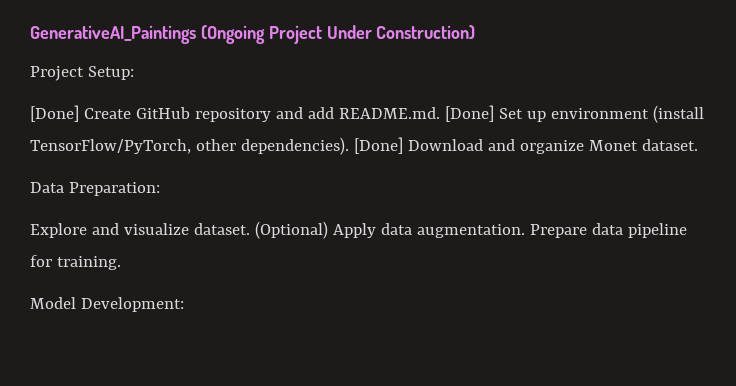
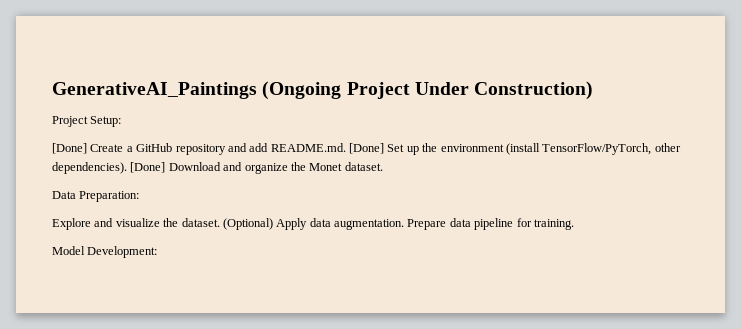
- [Done] Create GitHub repository and add README.md. [Done] Set up environment (install TensorFlow/PyTorch, other dependencies).
+ [Done] Create a GitHub repository and add README.md. [Done] Set up the environment (install TensorFlow/PyTorch, other dependencies).
- [Done] Download and organize Monet dataset.
+ [Done] Download and organize the Monet dataset.
- Explore and visualize dataset.
+ Explore and visualize the dataset.

